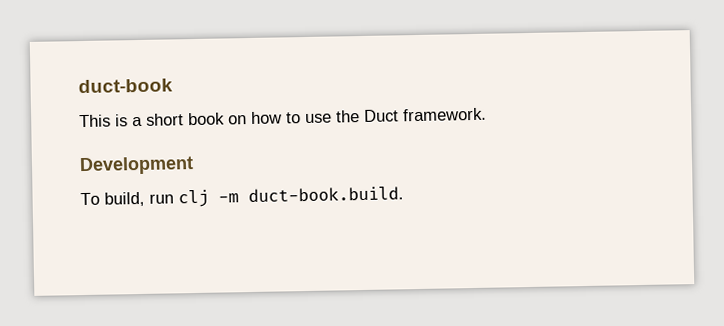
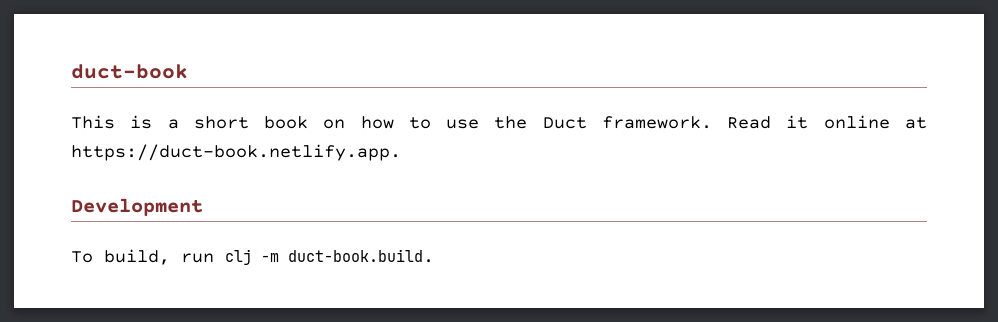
+ Read it online at https://duct-book.netlify.app.

